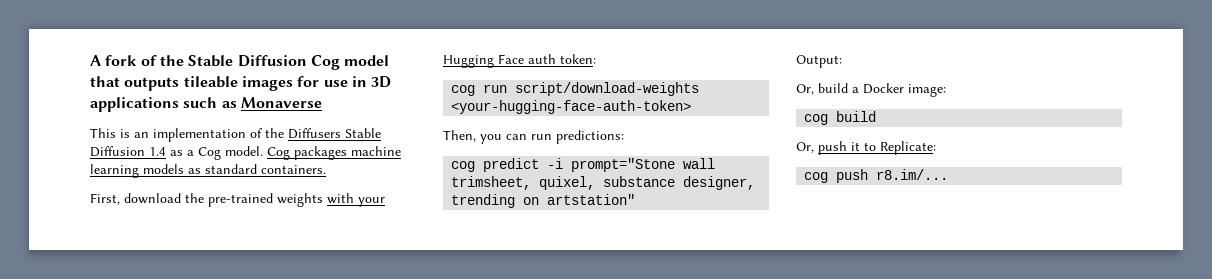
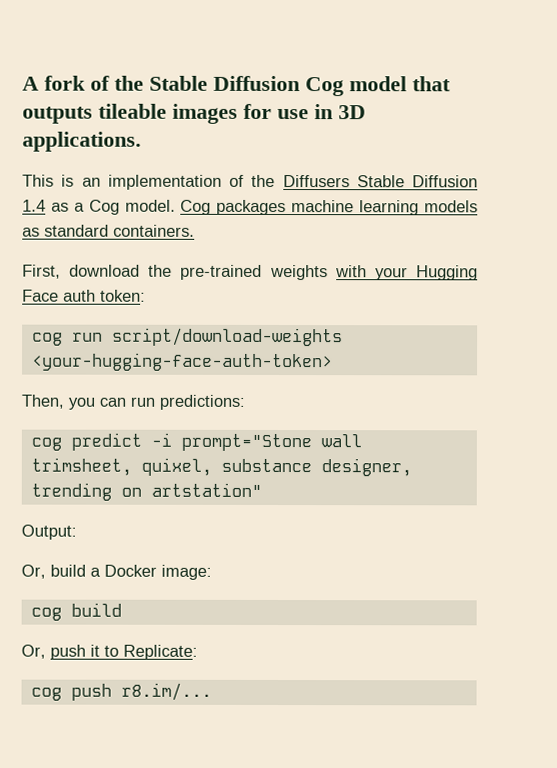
- A fork of the Stable Diffusion Cog model that outputs tileable images for use in 3D applications such as Monaverse
+ A fork of the Stable Diffusion Cog model that outputs tileable images for use in 3D applications.

